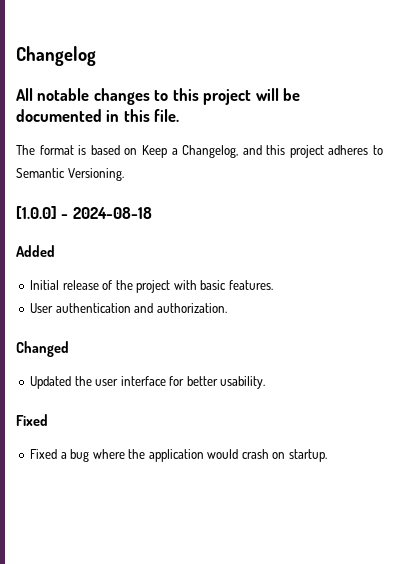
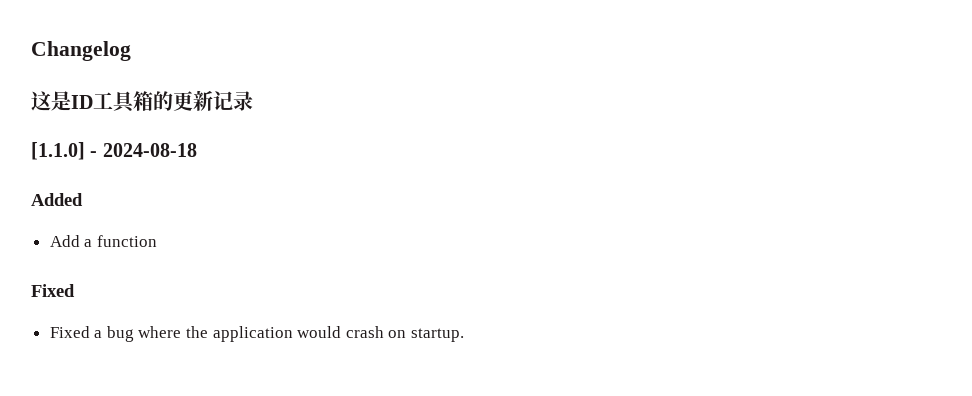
- All notable changes to this project will be documented in this file.
- The format is based on Keep a Changelog, and this project adheres to Semantic Versioning.
- [1.0.0] - 2024-08-18
+ 这是ID工具箱的更新记录
+ [1.1.0] - 2024-08-18
  Added
- Initial release of the project with basic features.
- User authentication and authorization.
- Changed
- Updated the user interface for better usability.
+ Add a function

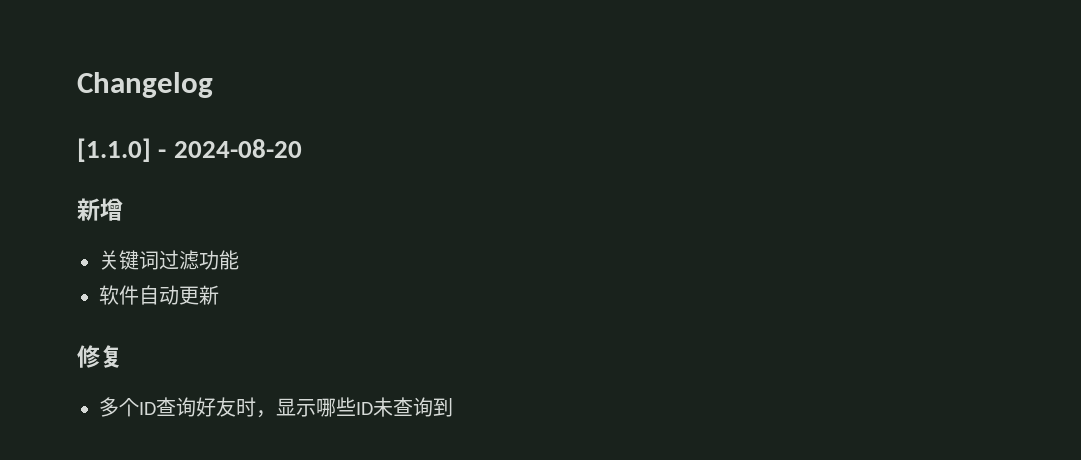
- 这是ID工具箱的更新记录
- [1.1.0] - 2024-08-18
- Added
- Add a function
- Fixed
- Fixed a bug where the application would crash on startup.
+ [1.1.0] - 2024-08-20
+ 新增
+ 关键词过滤功能
+ 软件自动更新
+ 修复
+ 多个ID查询好友时，显示哪些ID未查询到

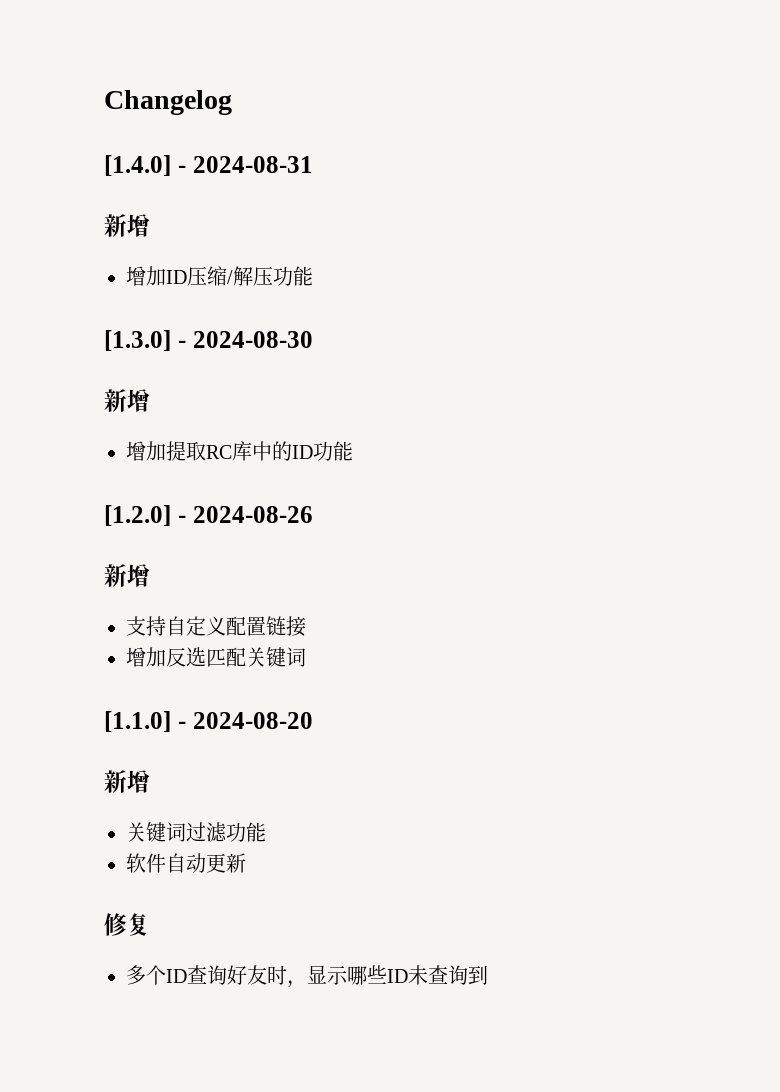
+ [1.4.0] - 2024-08-31
+ 新增
+ 增加ID压缩/解压功能
+ [1.3.0] - 2024-08-30
+ 新增
+ 增加提取RC库中的ID功能
+ [1.2.0] - 2024-08-26
+ 新增
+ 支持自定义配置链接
+ 增加反选匹配关键词

